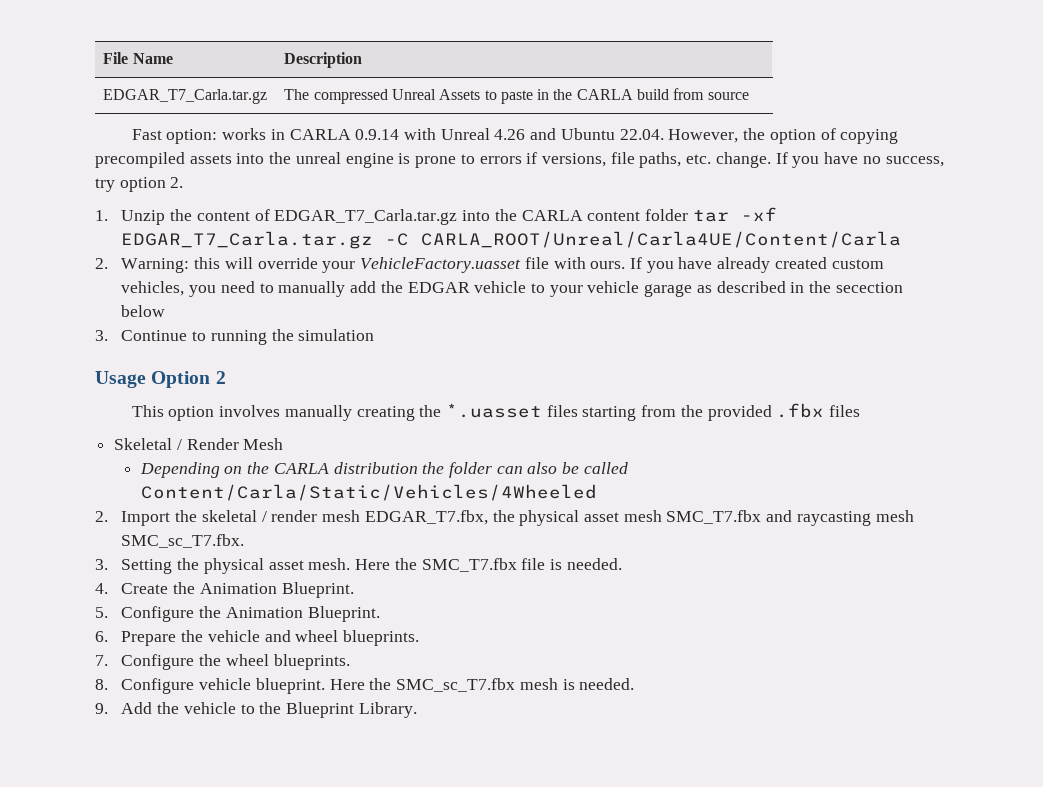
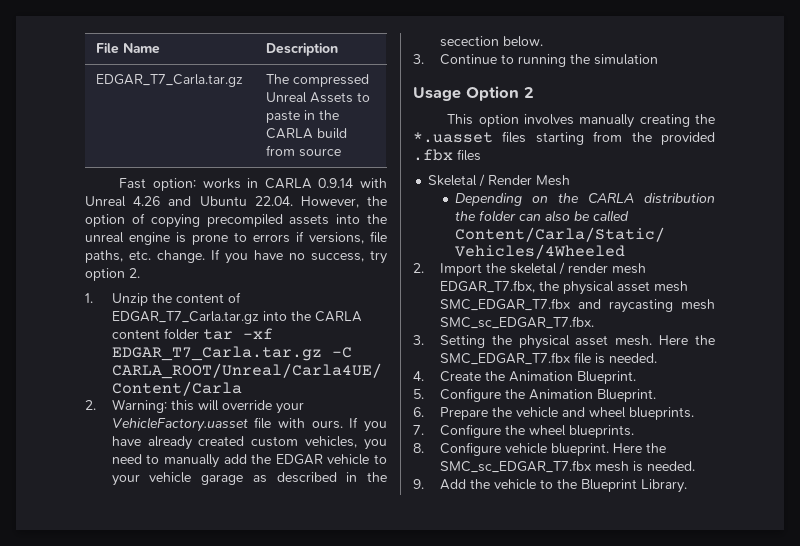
- If you have already created custom vehicles, you need to manually add the EDGAR vehicle to your vehicle garage as described in the secection below
+ If you have already created custom vehicles, you need to manually add the EDGAR vehicle to your vehicle garage as described in the secection below.
- 2. Import the skeletal / render mesh EDGAR_T7.fbx, the physical asset mesh SMC_T7.fbx and raycasting mesh SMC_sc_T7.fbx.
+ 2. Import the skeletal / render mesh EDGAR_T7.fbx, the physical asset mesh SMC_EDGAR_T7.fbx and raycasting mesh SMC_sc_EDGAR_T7.fbx.
- Here the SMC_T7.fbx file is needed.
+ Here the SMC_EDGAR_T7.fbx file is needed.
- Here the SMC_sc_T7.fbx mesh is needed.
+ Here the SMC_sc_EDGAR_T7.fbx mesh is needed.

